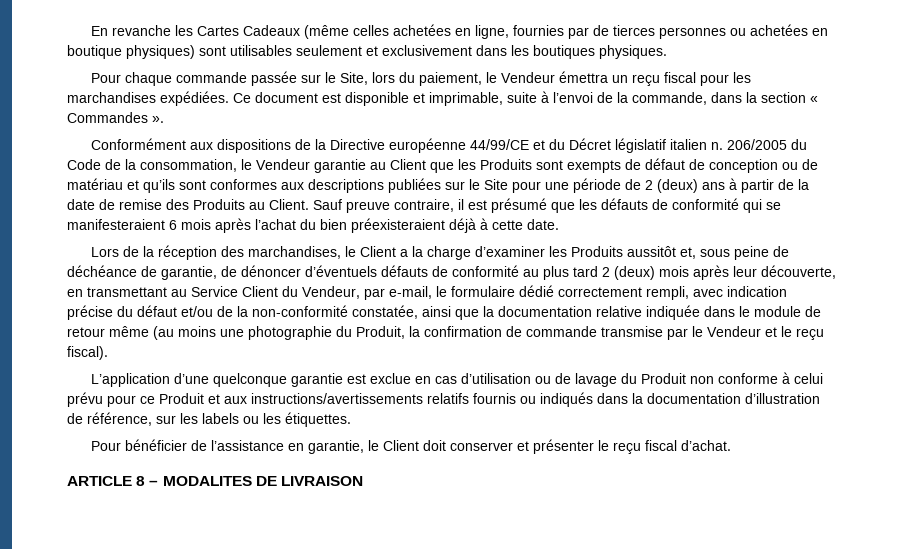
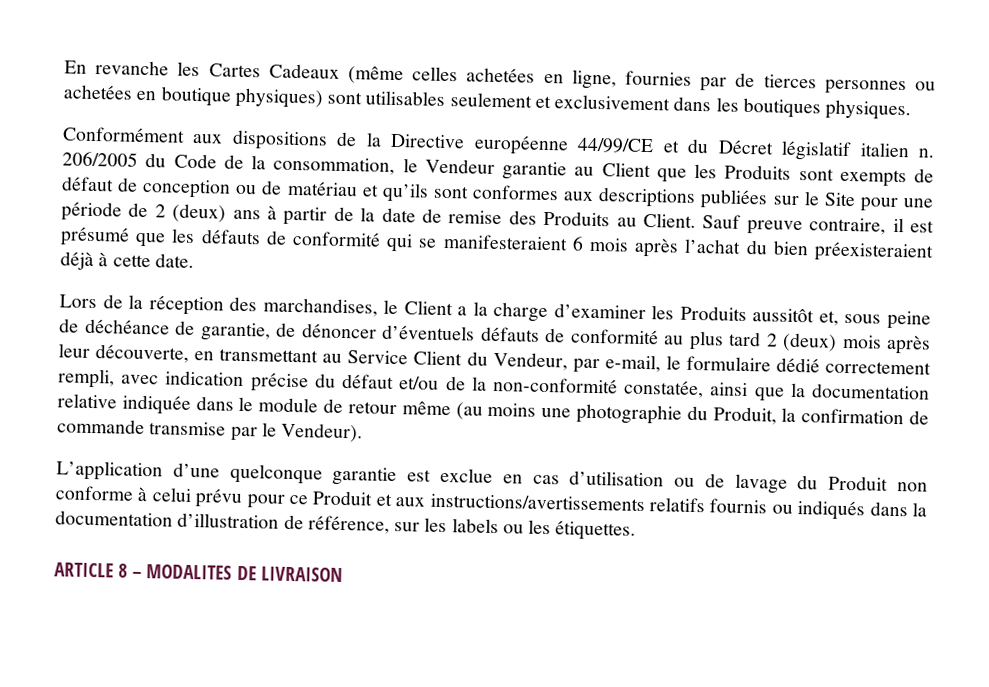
- Pour chaque commande passée sur le Site, lors du paiement, le Vendeur émettra un reçu fiscal pour les marchandises expédiées. Ce document est disponible et imprimable, suite à l’envoi de la commande, dans la section « Commandes ».
- Lors de la réception des marchandises, le Client a la charge d’examiner les Produits aussitôt et, sous peine de déchéance de garantie, de dénoncer d’éventuels défauts de conformité au plus tard 2 (deux) mois après leur découverte, en transmettant au Service Client du Vendeur, par e-mail, le formulaire dédié correctement rempli, avec indication précise du défaut et/ou de la non-conformité constatée, ainsi que la documentation relative indiquée dans le module de retour même (au moins une photographie du Produit, la confirmation de commande transmise par le Vendeur et le reçu fiscal).
+ Lors de la réception des marchandises, le Client a la charge d’examiner les Produits aussitôt et, sous peine de déchéance de garantie, de dénoncer d’éventuels défauts de conformité au plus tard 2 (deux) mois après leur découverte, en transmettant au Service Client du Vendeur, par e-mail, le formulaire dédié correctement rempli, avec indication précise du défaut et/ou de la non-conformité constatée, ainsi que la documentation relative indiquée dans le module de retour même (au moins une photographie du Produit, la confirmation de commande transmise par le Vendeur).
- Pour bénéficier de l’assistance en garantie, le Client doit conserver et présenter le reçu fiscal d’achat.

